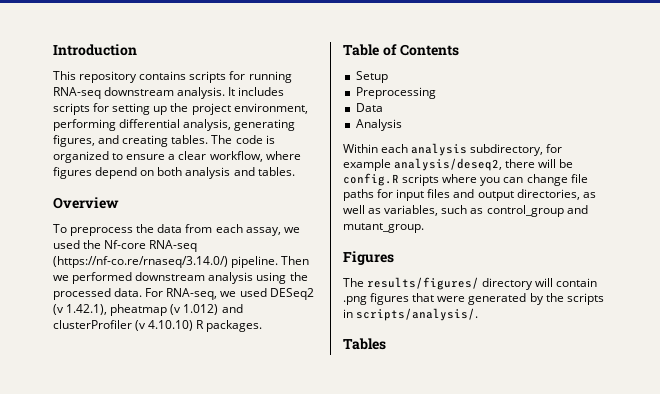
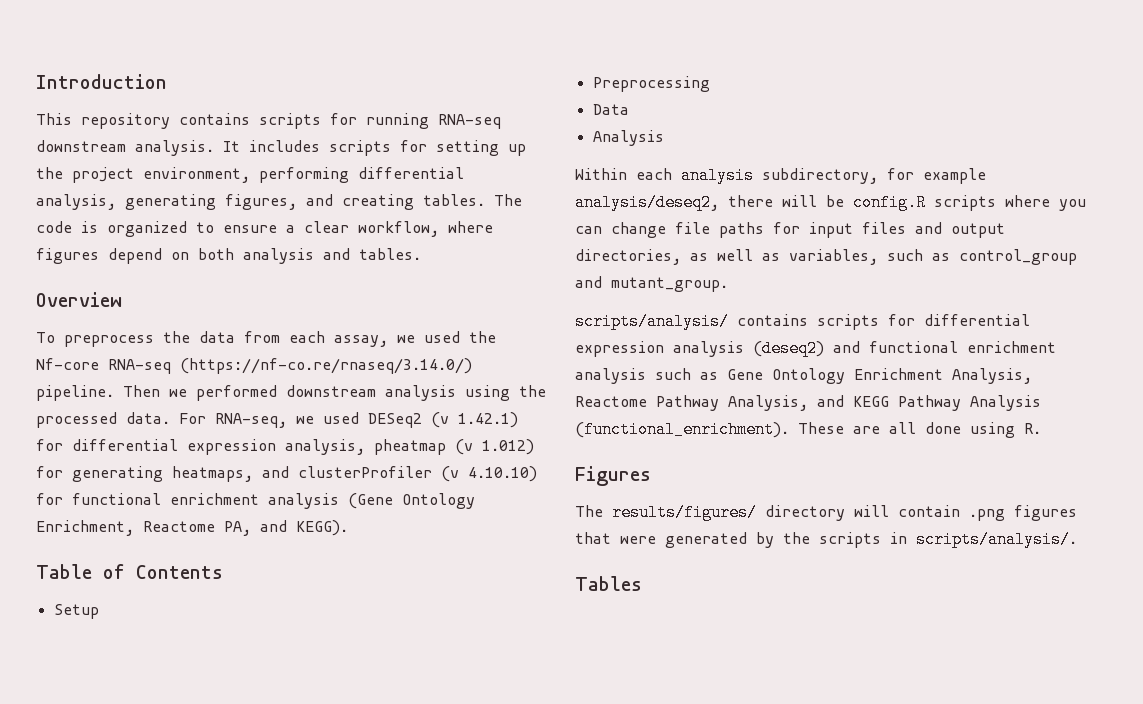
- For RNA-seq, we used DESeq2 (v 1.42.1), pheatmap (v 1.012) and clusterProfiler (v 4.10.10) R packages.
+ For RNA-seq, we used DESeq2 (v 1.42.1) for differential expression analysis, pheatmap (v 1.012) for generating heatmaps, and clusterProfiler (v 4.10.10) for functional enrichment analysis (Gene Ontology Enrichment, Reactome PA, and KEGG).
+ scripts/analysis/ contains scripts for differential expression analysis (deseq2) and functional enrichment analysis such as Gene Ontology Enrichment Analysis, Reactome Pathway Analysis, and KEGG Pathway Analysis (functional_enrichment). These are all done using R.

